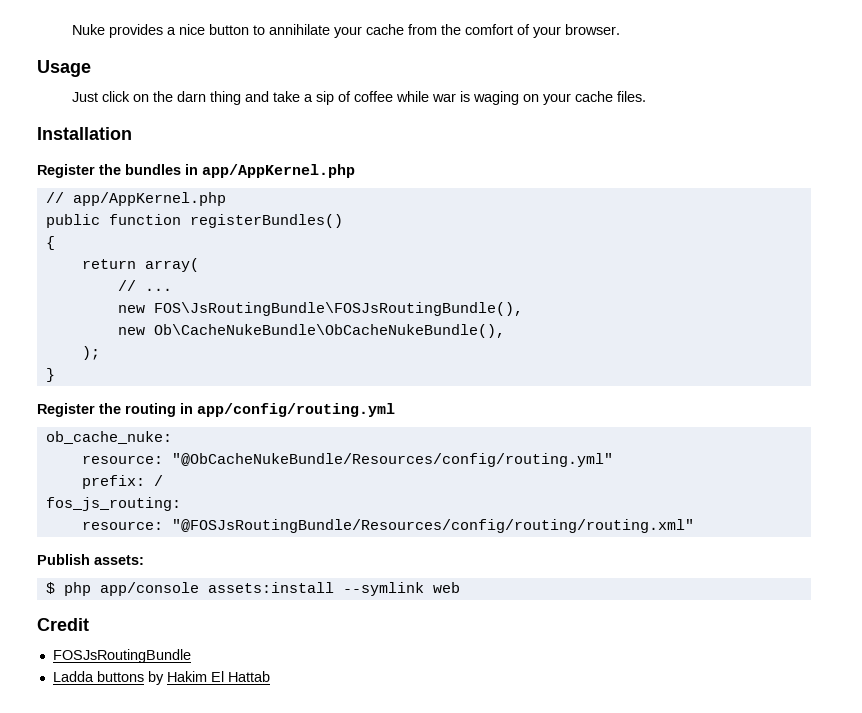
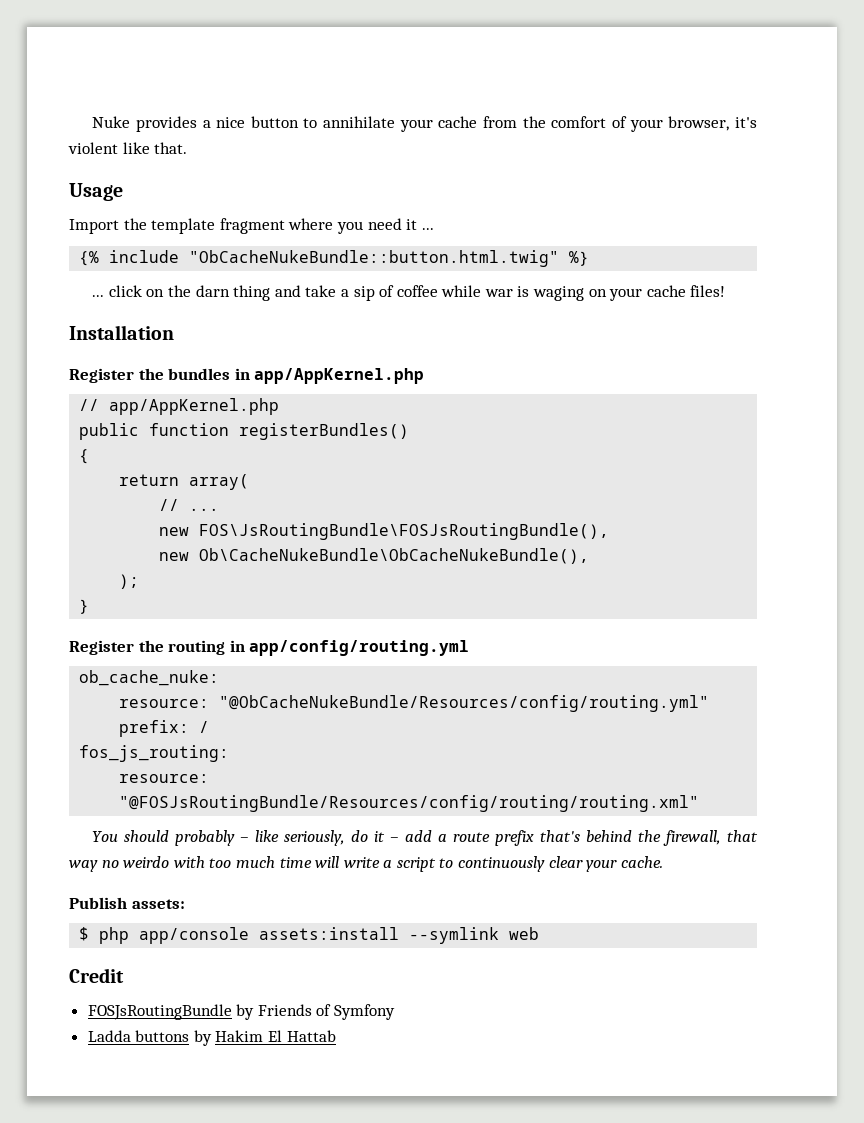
- Nuke provides a nice button to annihilate your cache from the comfort of your browser.
+ Nuke provides a nice button to annihilate your cache from the comfort of your browser, it's violent like that.
  Usage
- Just click on the darn thing and take a sip of coffee while war is waging on your cache files.
+ Import the template fragment where you need it ...
+ {% include "ObCacheNukeBundle::button.html.twig" %}
+ ... click on the darn thing and take a sip of coffee while war is waging on your cache files!
+ You should probably – like seriously, do it – add a route prefix that's behind the firewall, that way no weirdo with too much time will write a script to continuously clear your cache.
- FOSJsRoutingBundle
+ FOSJsRoutingBundle by Friends of Symfony

